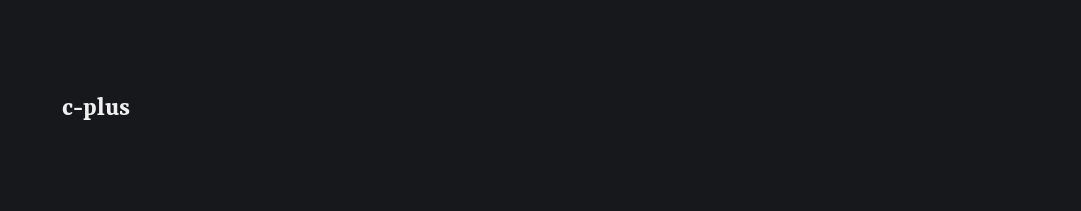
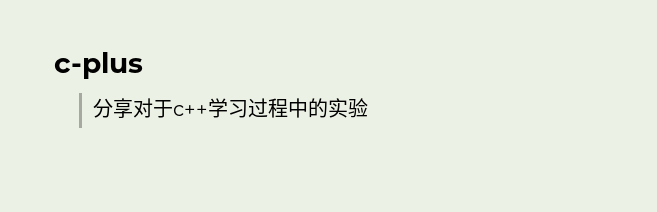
+ 分享对于c++学习过程中的实验

